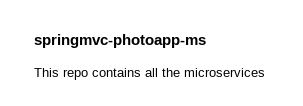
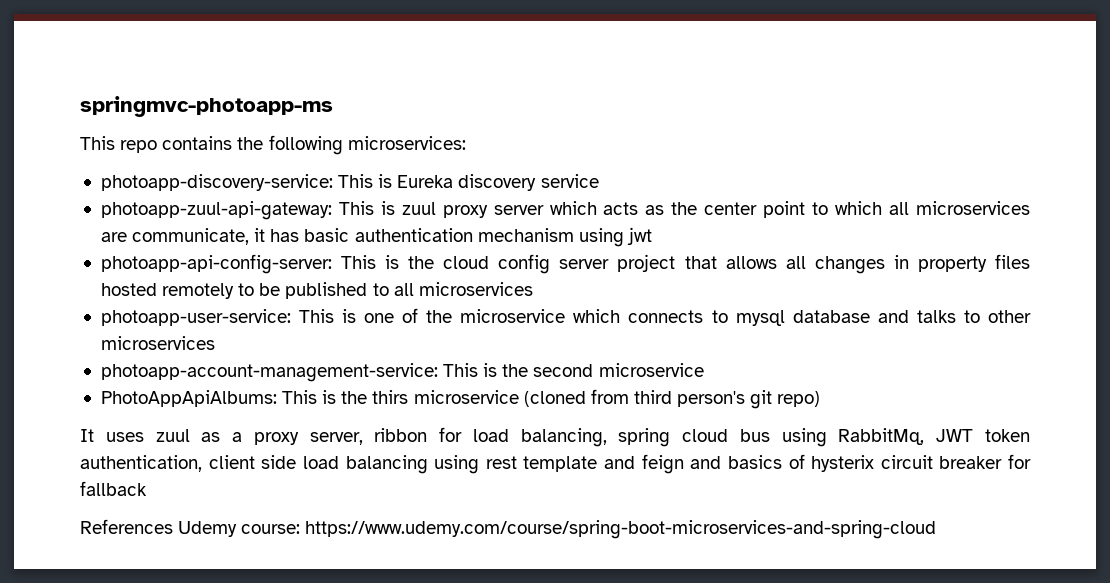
- This repo contains all the microservices
+ This repo contains the following microservices:
+ photoapp-discovery-service: This is Eureka discovery service
+ photoapp-zuul-api-gateway: This is zuul proxy server which acts as the center point to which all microservices are communicate, it has basic authentication mechanism using jwt
+ photoapp-api-config-server: This is the cloud config server project that allows all changes in property files hosted remotely to be published to all microservices
+ photoapp-user-service: This is one of the microservice which connects to mysql database and talks to other microservices
+ photoapp-account-management-service: This is the second microservice
+ PhotoAppApiAlbums: This is the thirs microservice (cloned from third person's git repo)
+ It uses zuul as a proxy server, ribbon for load balancing, spring cloud bus using RabbitMq, JWT token authentication, client side load balancing using rest template and feign and basics of hysterix circuit breaker for fallback
+ References Udemy course: https://www.udemy.com/course/spring-boot-microservices-and-spring-cloud

